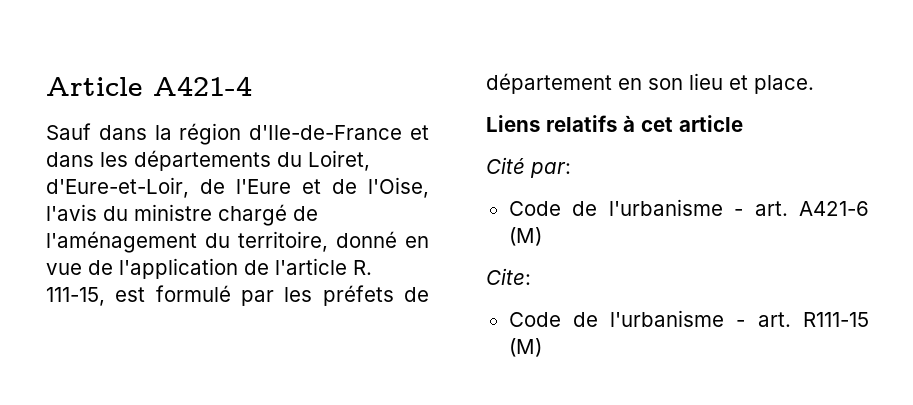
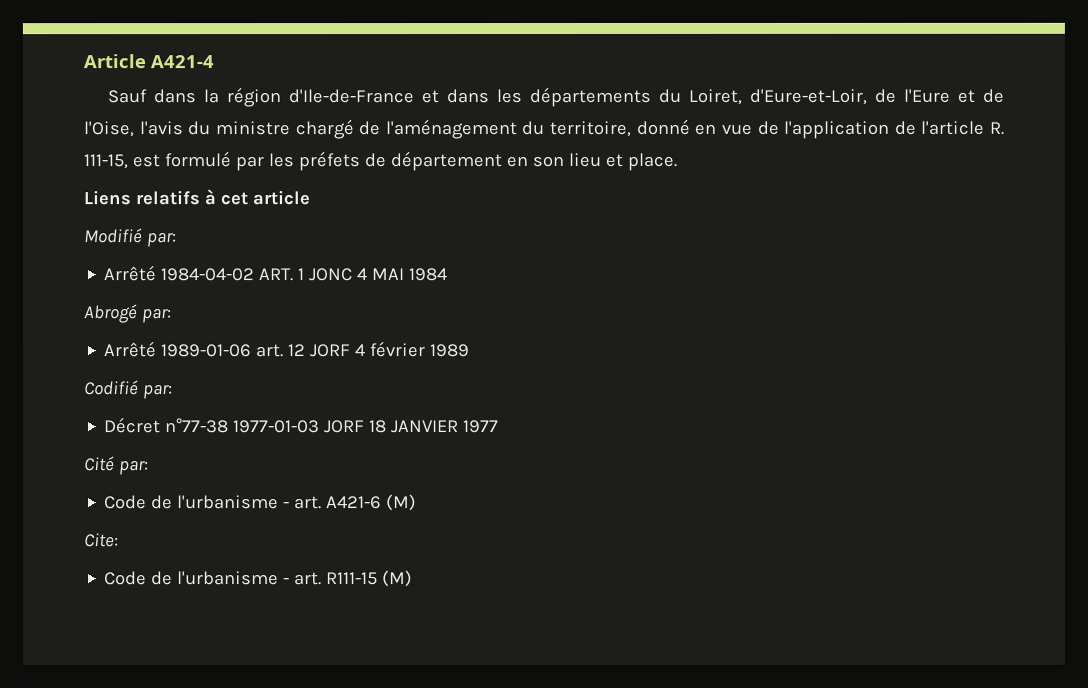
+ Modifié par:
+ Arrêté 1984-04-02 ART. 1 JONC 4 MAI 1984
+ Abrogé par:
+ Arrêté 1989-01-06 art. 12 JORF 4 février 1989
+ Codifié par:
+ Décret n°77-38 1977-01-03 JORF 18 JANVIER 1977

